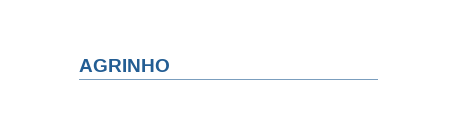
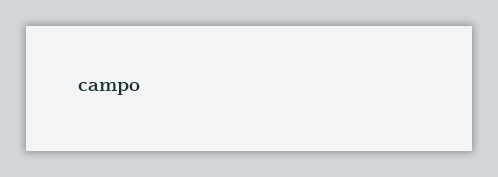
- AGRINHO
+ campo

